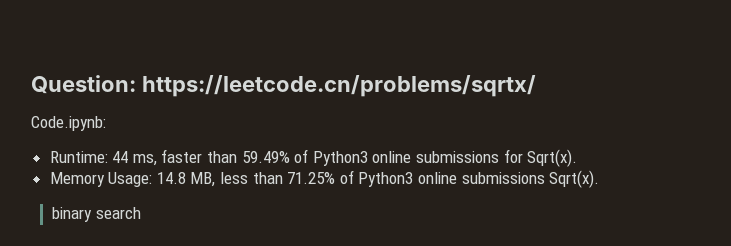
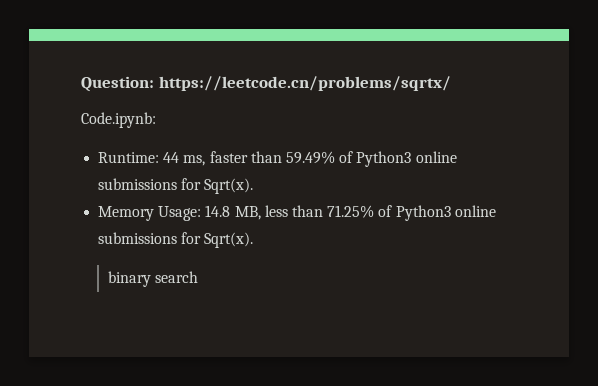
- Memory Usage: 14.8 MB, less than 71.25% of Python3 online submissions Sqrt(x).
+ Memory Usage: 14.8 MB, less than 71.25% of Python3 online submissions for Sqrt(x).

